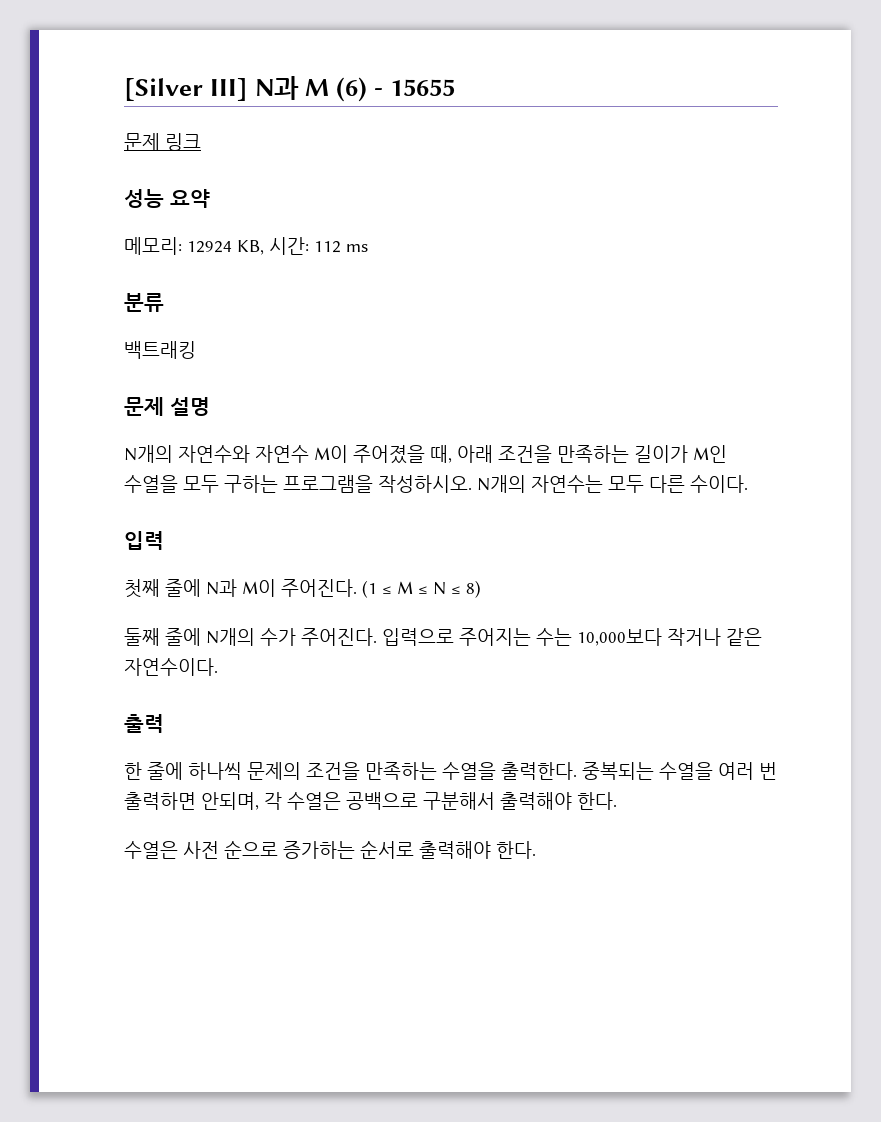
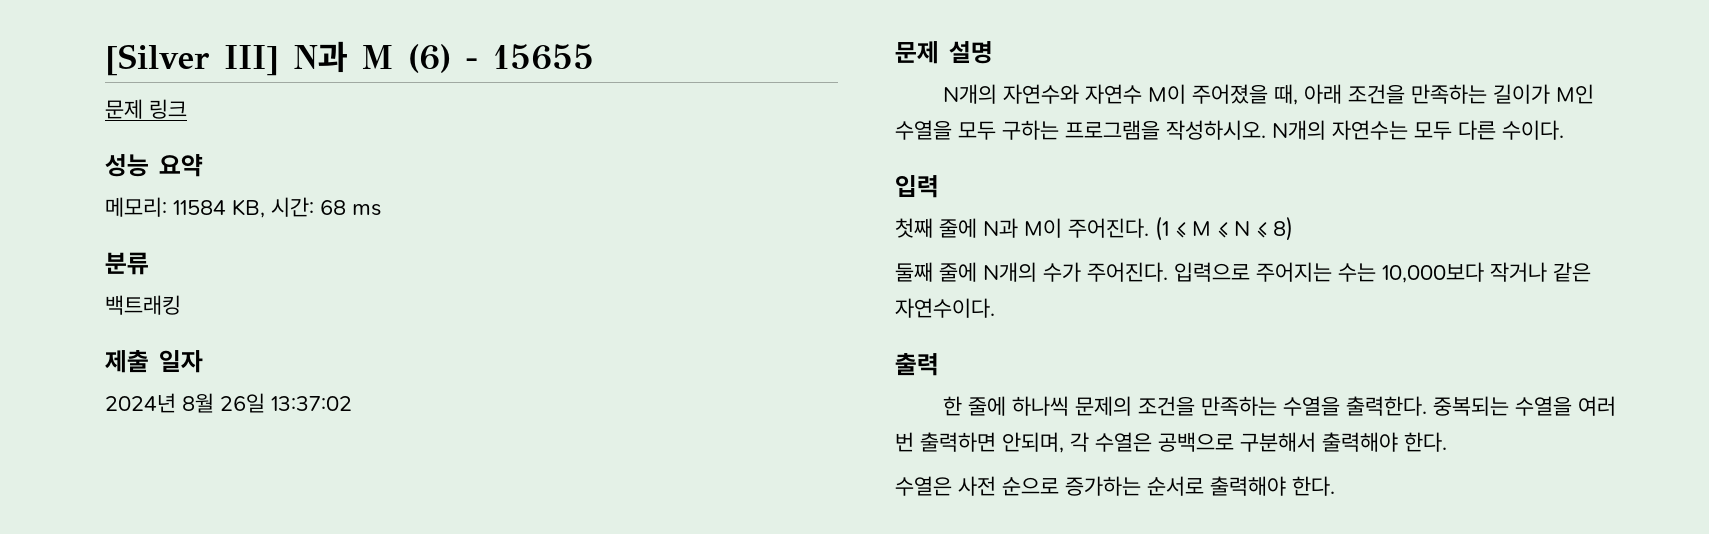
- 메모리: 12924 KB, 시간: 112 ms
+ 메모리: 11584 KB, 시간: 68 ms
+ 제출 일자
+ 2024년 8월 26일 13:37:02

